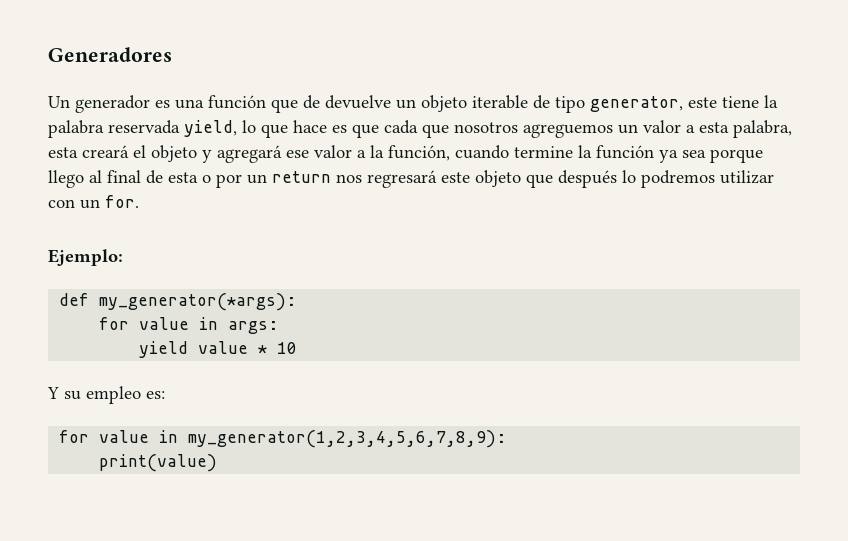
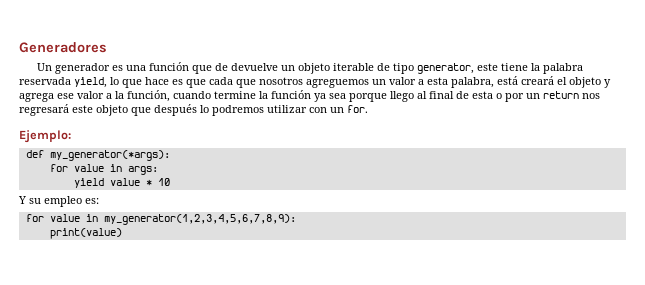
- Un generador es una función que de devuelve un objeto iterable de tipo generator, este tiene la palabra reservada yield, lo que hace es que cada que nosotros agreguemos un valor a esta palabra, esta creará el objeto y agregará ese valor a la función, cuando termine la función ya sea porque llego al final de esta o por un return nos regresará este objeto que después lo podremos utilizar con un for.
+ Un generador es una función que de devuelve un objeto iterable de tipo generator, este tiene la palabra reservada yield, lo que hace es que cada que nosotros agreguemos un valor a esta palabra, está creará el objeto y agrega ese valor a la función, cuando termine la función ya sea porque llego al final de esta o por un return nos regresará este objeto que después lo podremos utilizar con un for.

